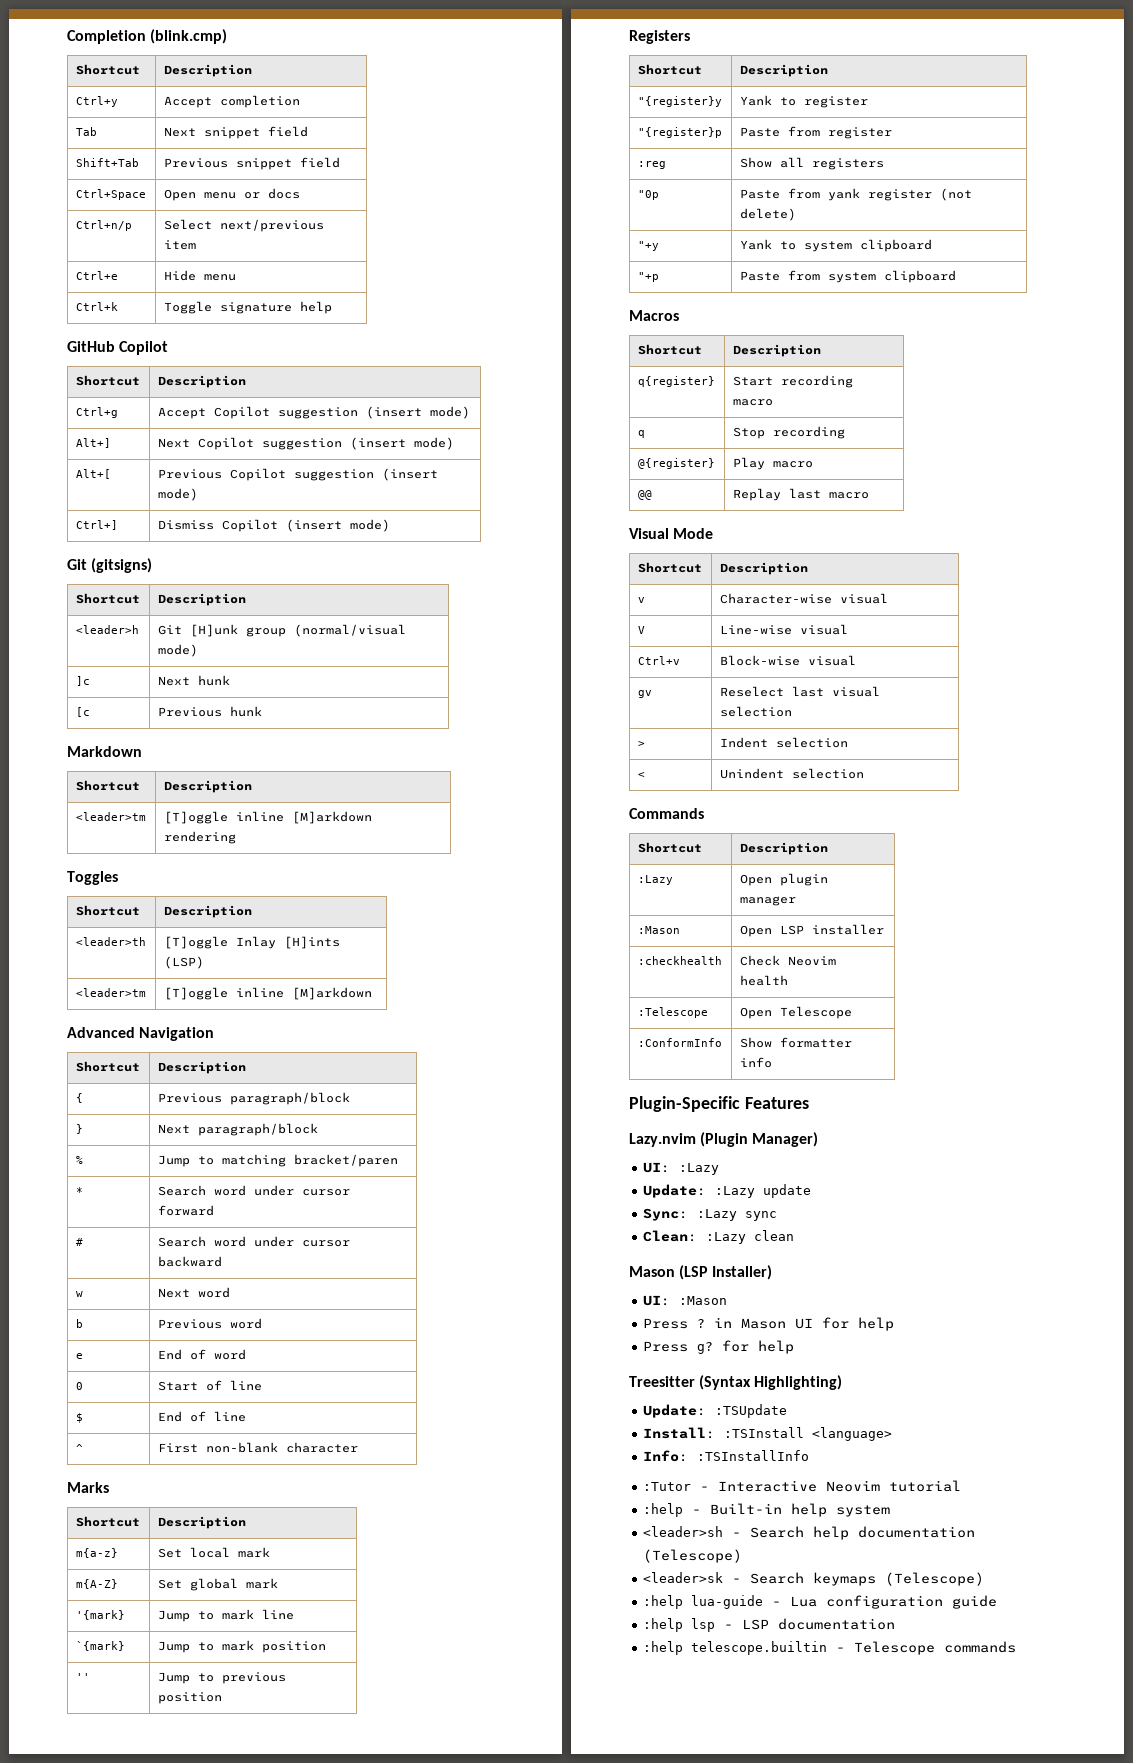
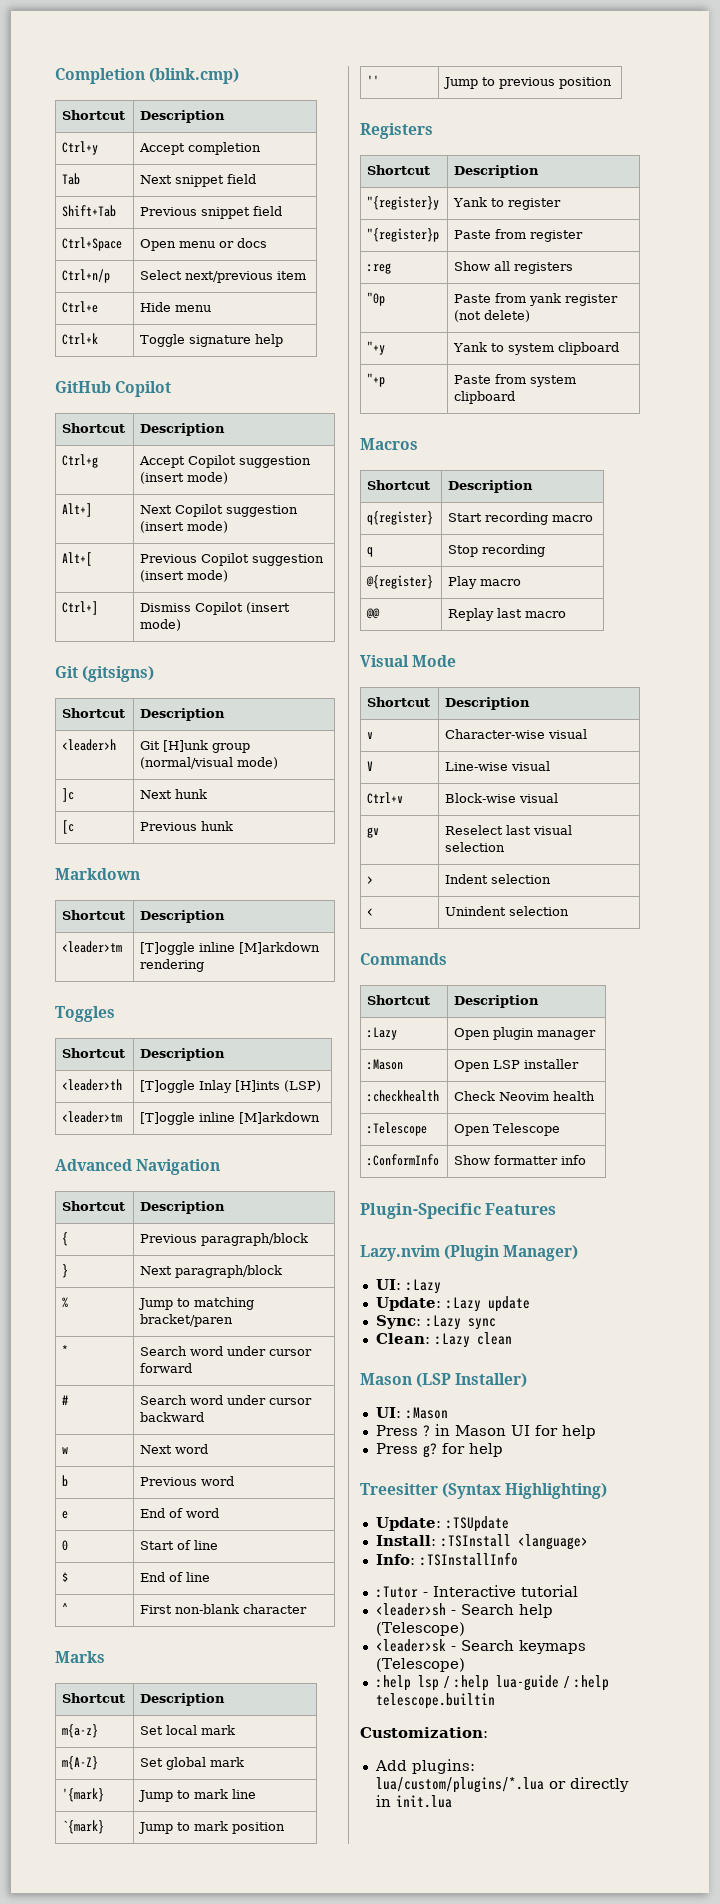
- :Tutor - Interactive Neovim tutorial
+ :Tutor - Interactive tutorial
- :help - Built-in help system
- <leader>sh - Search help documentation (Telescope)
+ <leader>sh - Search help (Telescope)
- :help lua-guide - Lua configuration guide
- :help lsp - LSP documentation
- :help telescope.builtin - Telescope commands
+ :help lsp / :help lua-guide / :help telescope.builtin
+ Customization:
+ Add plugins: lua/custom/plugins/*.lua or directly in init.lua

